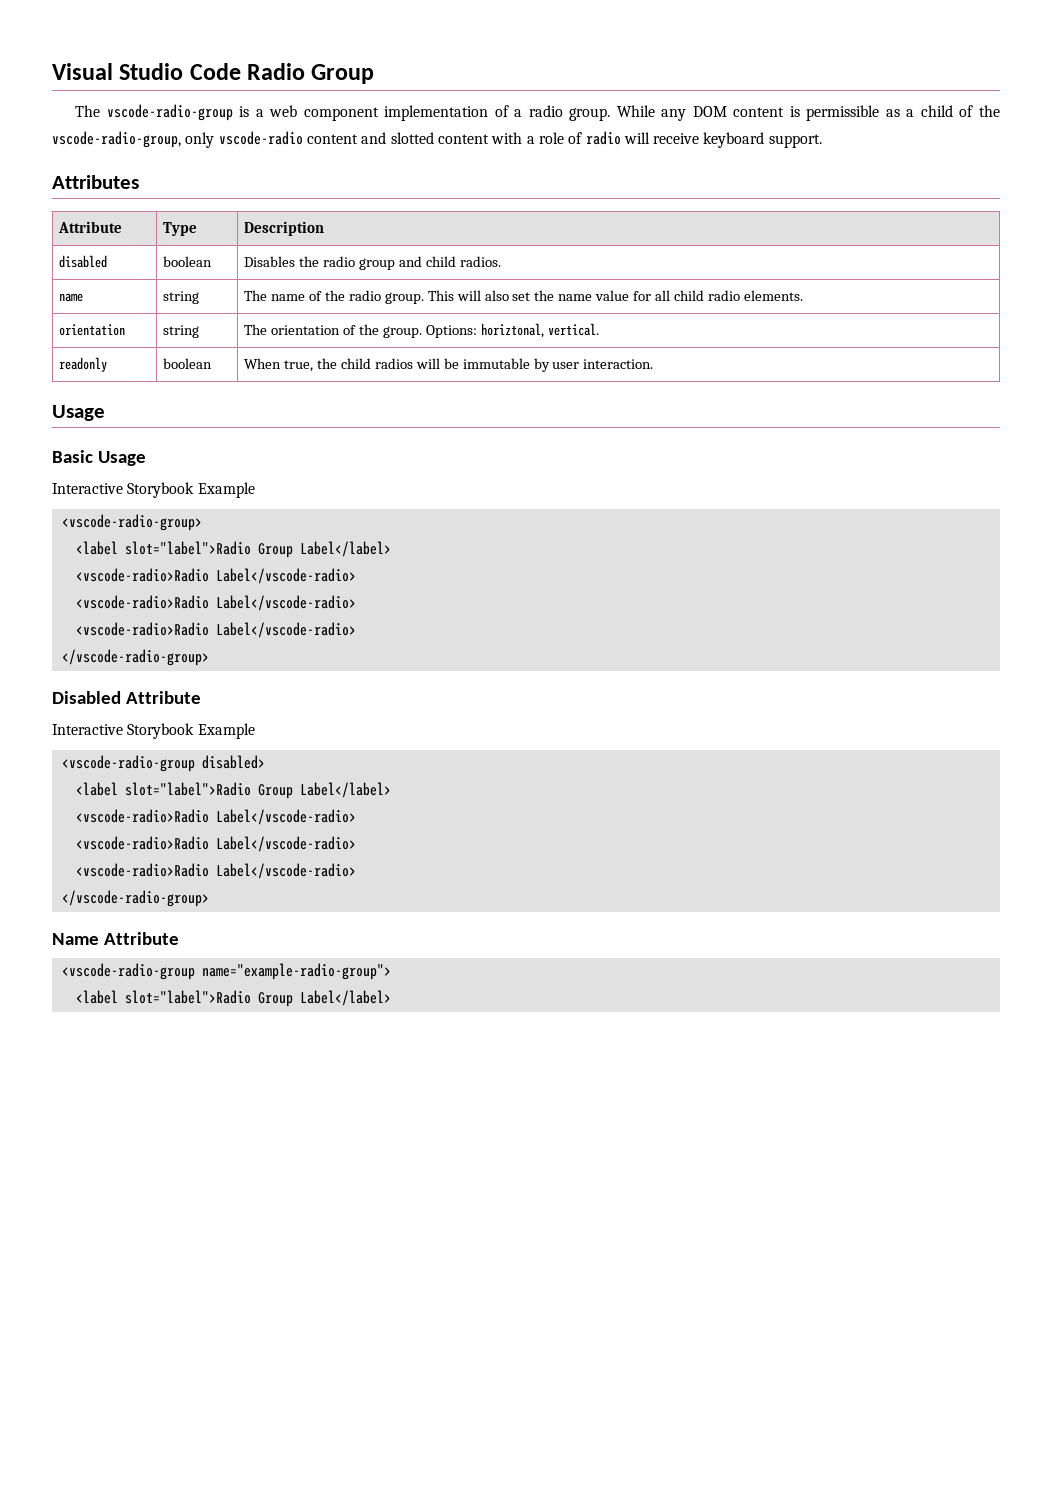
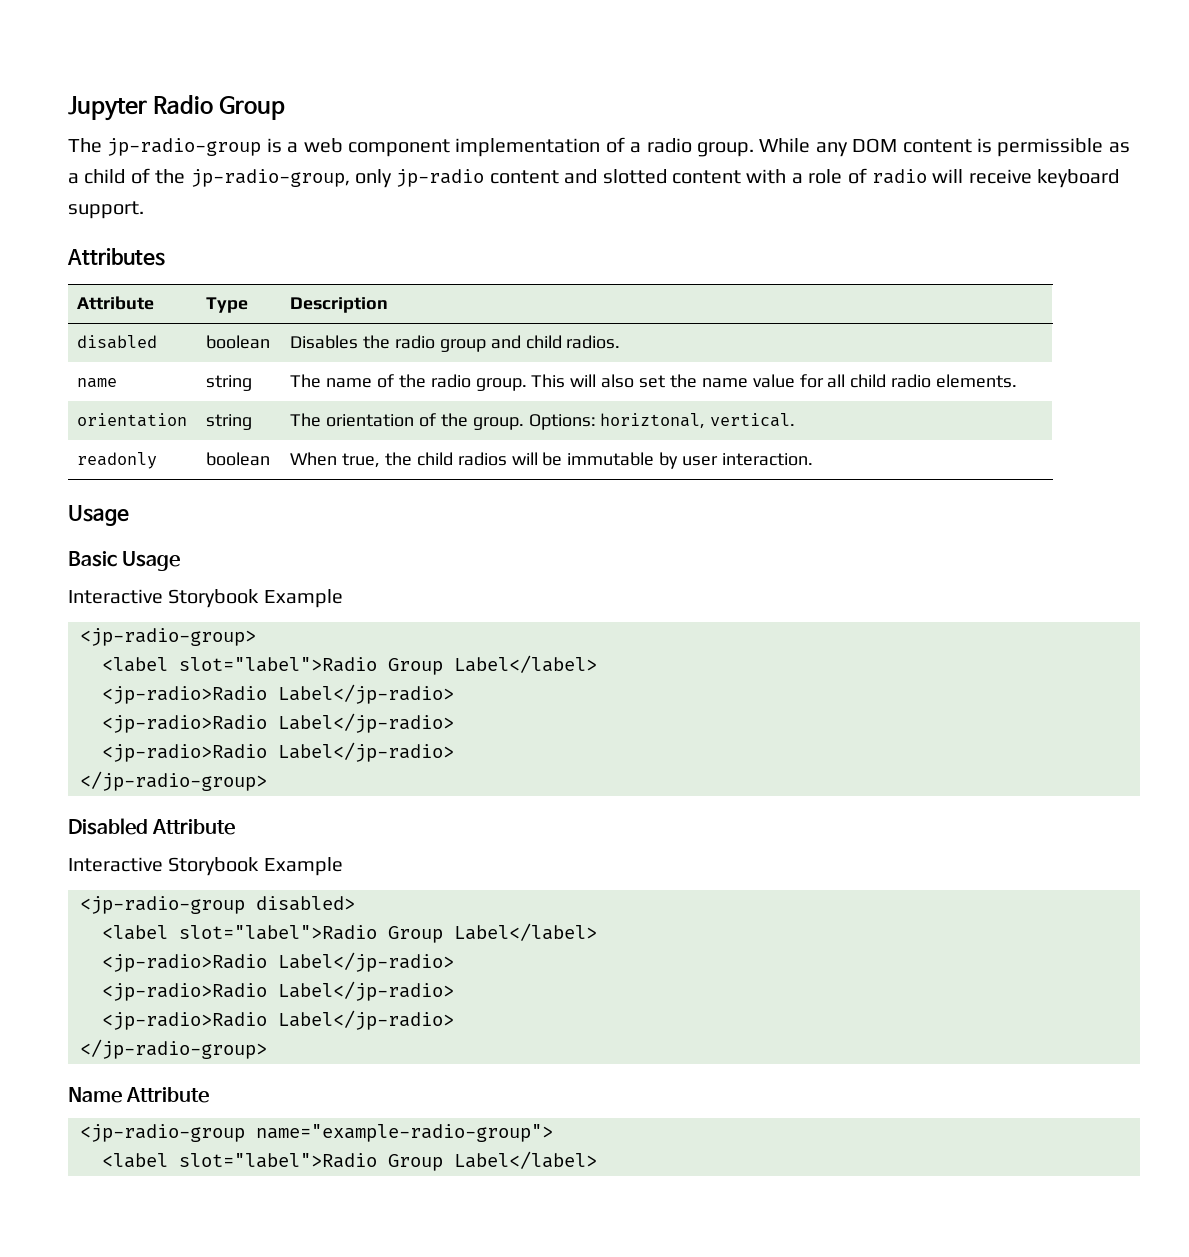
- Visual Studio Code Radio Group
+ Jupyter Radio Group
- The vscode-radio-group is a web component implementation of a radio group.
+ The jp-radio-group is a web component implementation of a radio group.
- While any DOM content is permissible as a child of the vscode-radio-group, only vscode-radio content and slotted content with a role of radio will receive keyboard support.
+ While any DOM content is permissible as a child of the jp-radio-group, only jp-radio content and slotted content with a role of radio will receive keyboard support.
- <vscode-radio-group>
+ <jp-radio-group>
  <label slot="label">Radio Group Label</label>
- <vscode-radio>Radio Label</vscode-radio>
- <vscode-radio>Radio Label</vscode-radio>
- <vscode-radio>Radio Label</vscode-radio>
- </vscode-radio-group>
+ <jp-radio>Radio Label</jp-radio>
+ <jp-radio>Radio Label</jp-radio>
+ <jp-radio>Radio Label</jp-radio>
+ </jp-radio-group>
- <vscode-radio-group disabled>
+ <jp-radio-group disabled>
  <label slot="label">Radio Group Label</label>
- <vscode-radio>Radio Label</vscode-radio>
- <vscode-radio>Radio Label</vscode-radio>
- <vscode-radio>Radio Label</vscode-radio>
- </vscode-radio-group>
+ <jp-radio>Radio Label</jp-radio>
+ <jp-radio>Radio Label</jp-radio>
+ <jp-radio>Radio Label</jp-radio>
+ </jp-radio-group>
- <vscode-radio-group name="example-radio-group">
+ <jp-radio-group name="example-radio-group">

